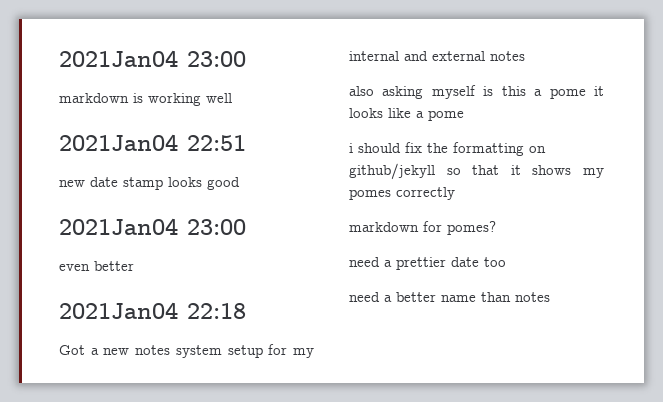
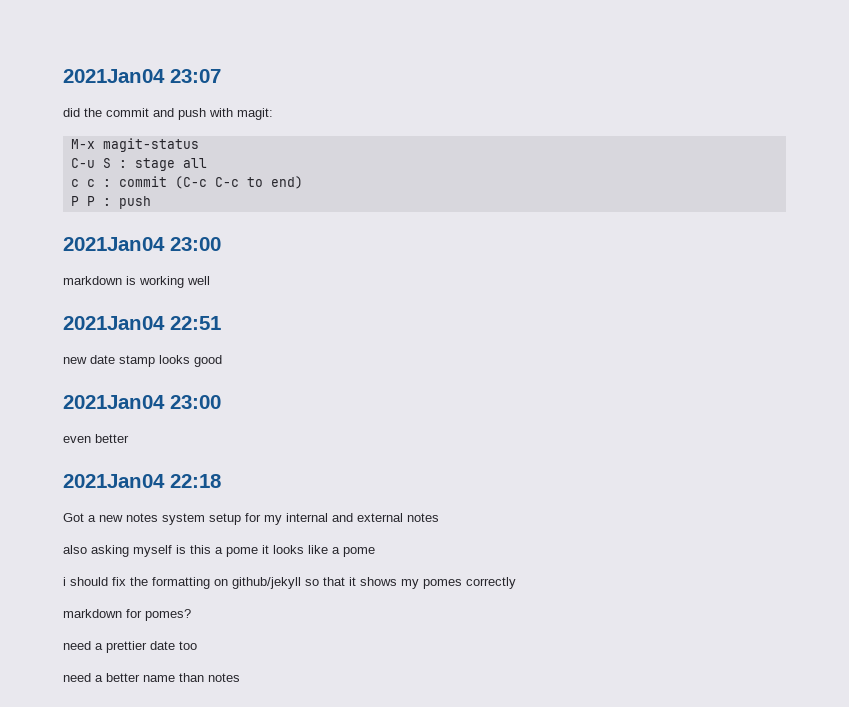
+ 2021Jan04 23:07
+ did the commit and push with magit:
+ M-x magit-status
+ C-u S : stage all
+ c c : commit (C-c C-c to end)
+ P P : push

